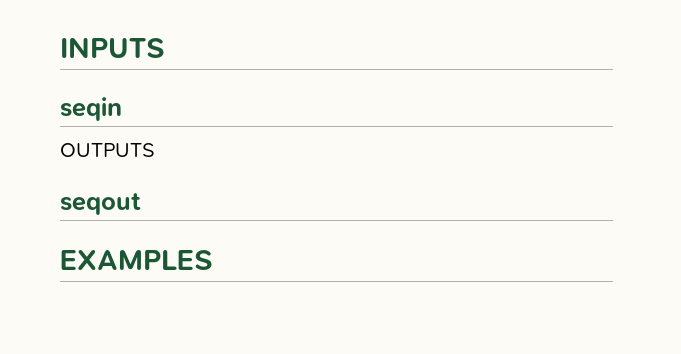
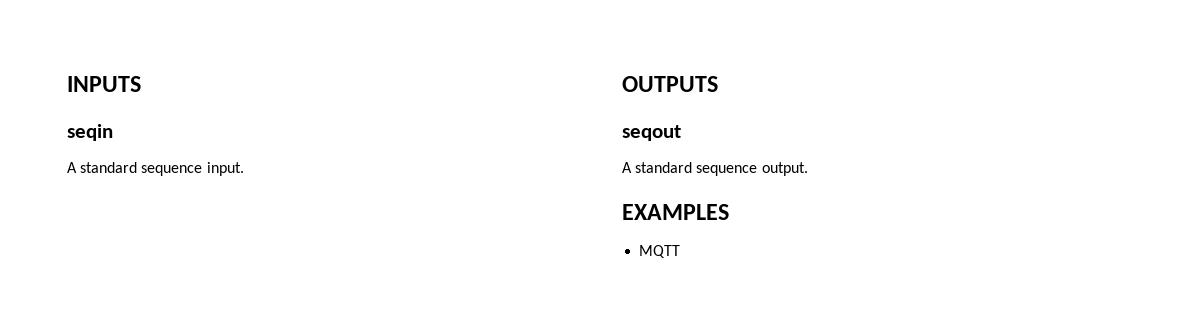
+ A standard sequence input.
  OUTPUTS
  seqout
+ A standard sequence output.
+ MQTT

